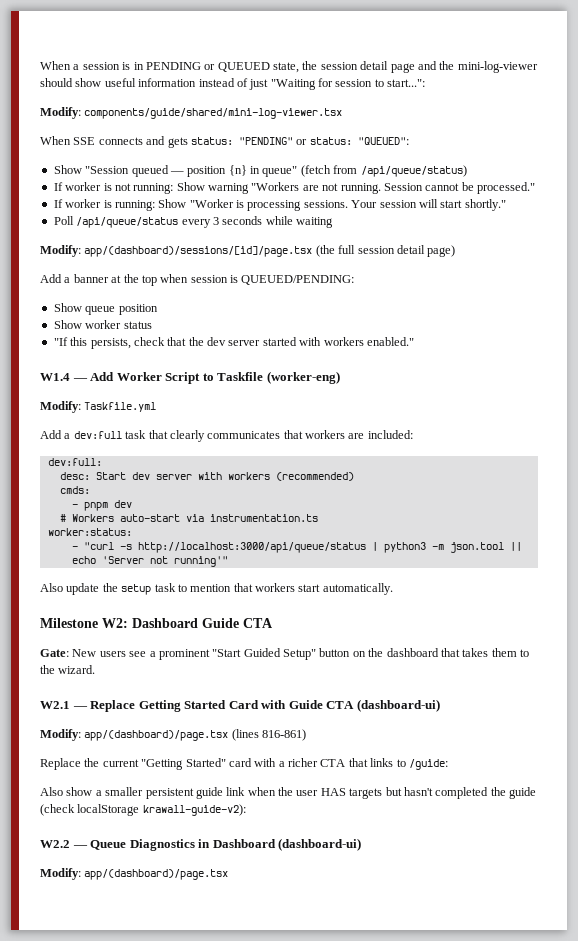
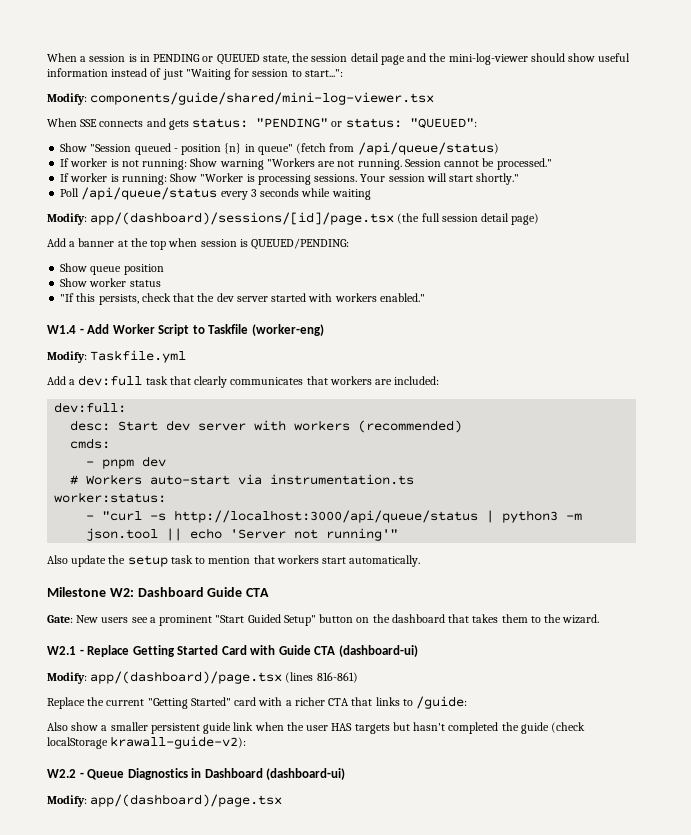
- Show "Session queued — position {n} in queue" (fetch from /api/queue/status)
+ Show "Session queued - position {n} in queue" (fetch from /api/queue/status)
- W1.4 — Add Worker Script to Taskfile (worker-eng)
+ W1.4 - Add Worker Script to Taskfile (worker-eng)
- W2.1 — Replace Getting Started Card with Guide CTA (dashboard-ui)
+ W2.1 - Replace Getting Started Card with Guide CTA (dashboard-ui)
- W2.2 — Queue Diagnostics in Dashboard (dashboard-ui)
+ W2.2 - Queue Diagnostics in Dashboard (dashboard-ui)

